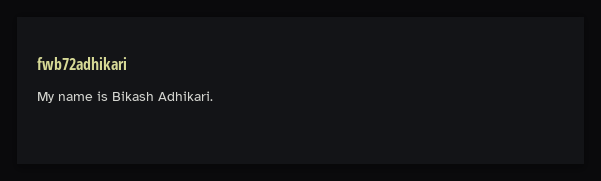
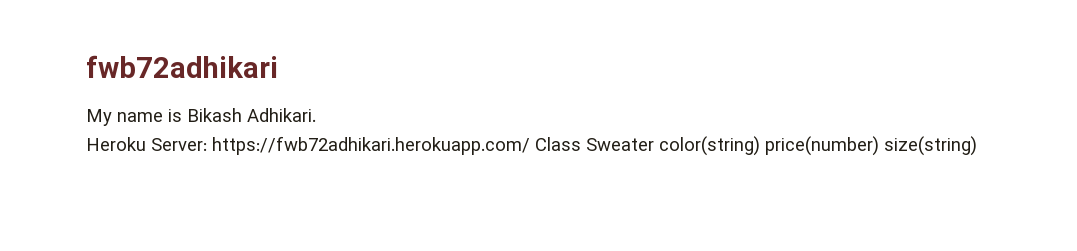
+ Heroku Server: https://fwb72adhikari.herokuapp.com/ Class Sweater color(string) price(number) size(string)

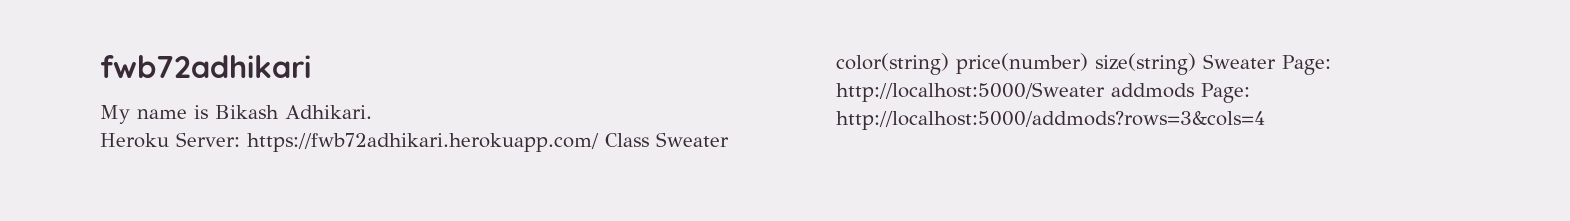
- Heroku Server: https://fwb72adhikari.herokuapp.com/ Class Sweater color(string) price(number) size(string)
+ Heroku Server: https://fwb72adhikari.herokuapp.com/ Class Sweater color(string) price(number) size(string) Sweater Page: http://localhost:5000/Sweater addmods Page: http://localhost:5000/addmods?rows=3&cols=4

